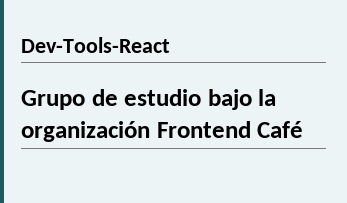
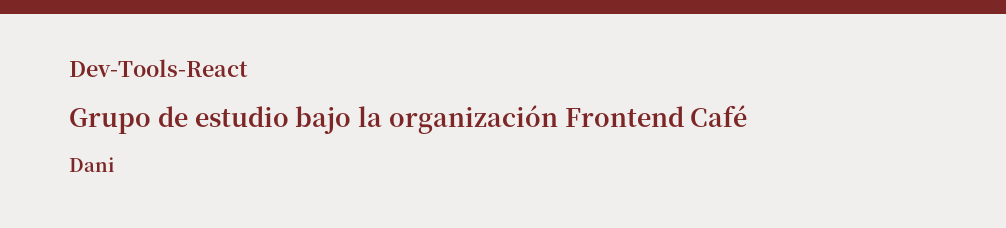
+ Dani

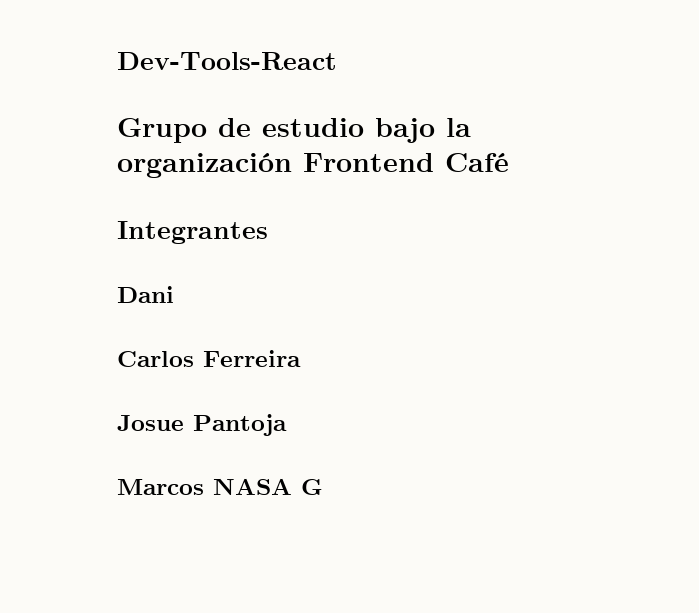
+ Integrantes
+ Carlos Ferreira
+ Josue Pantoja
+ Marcos NASA G

